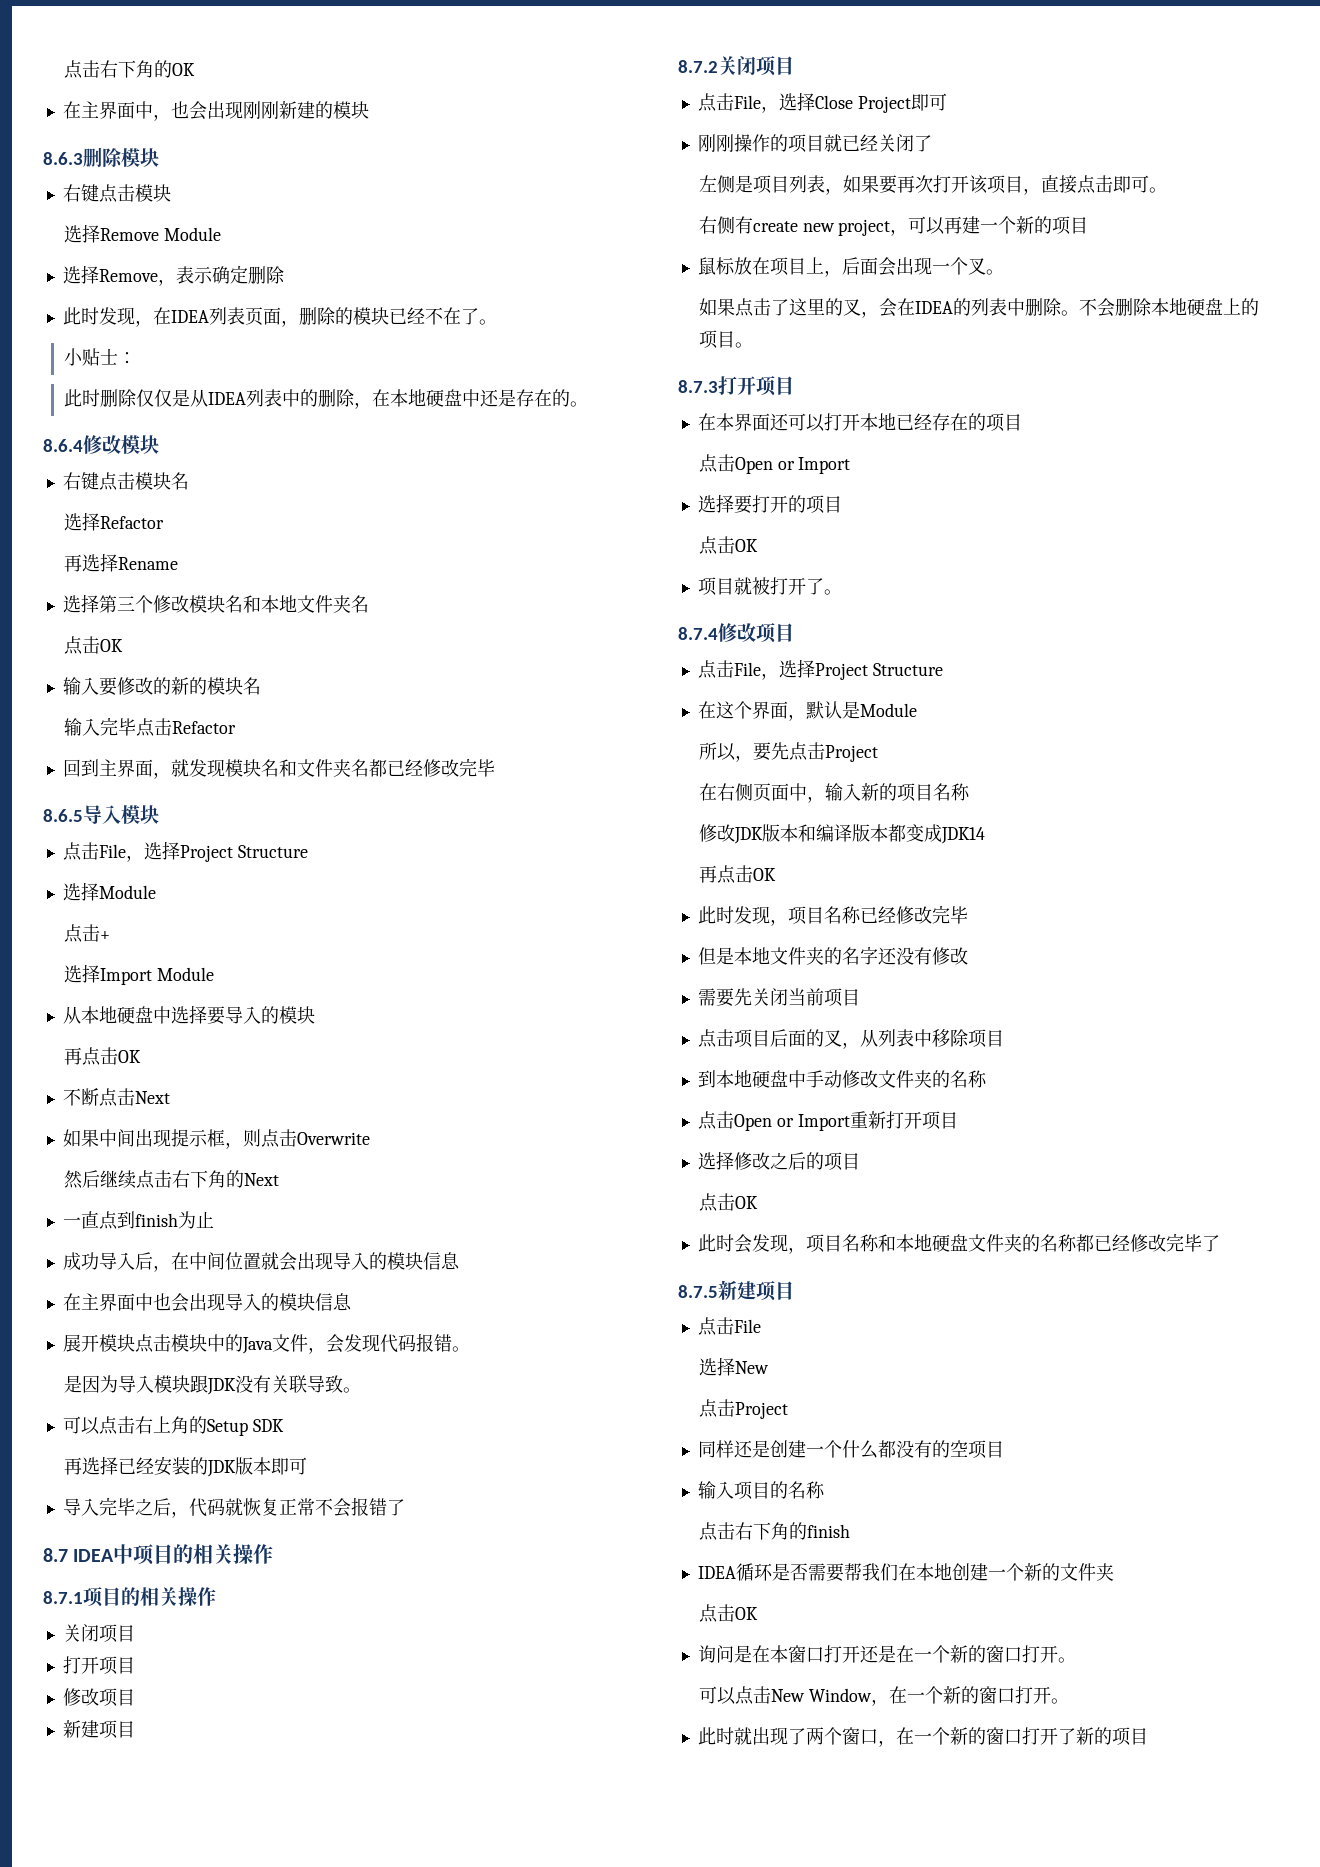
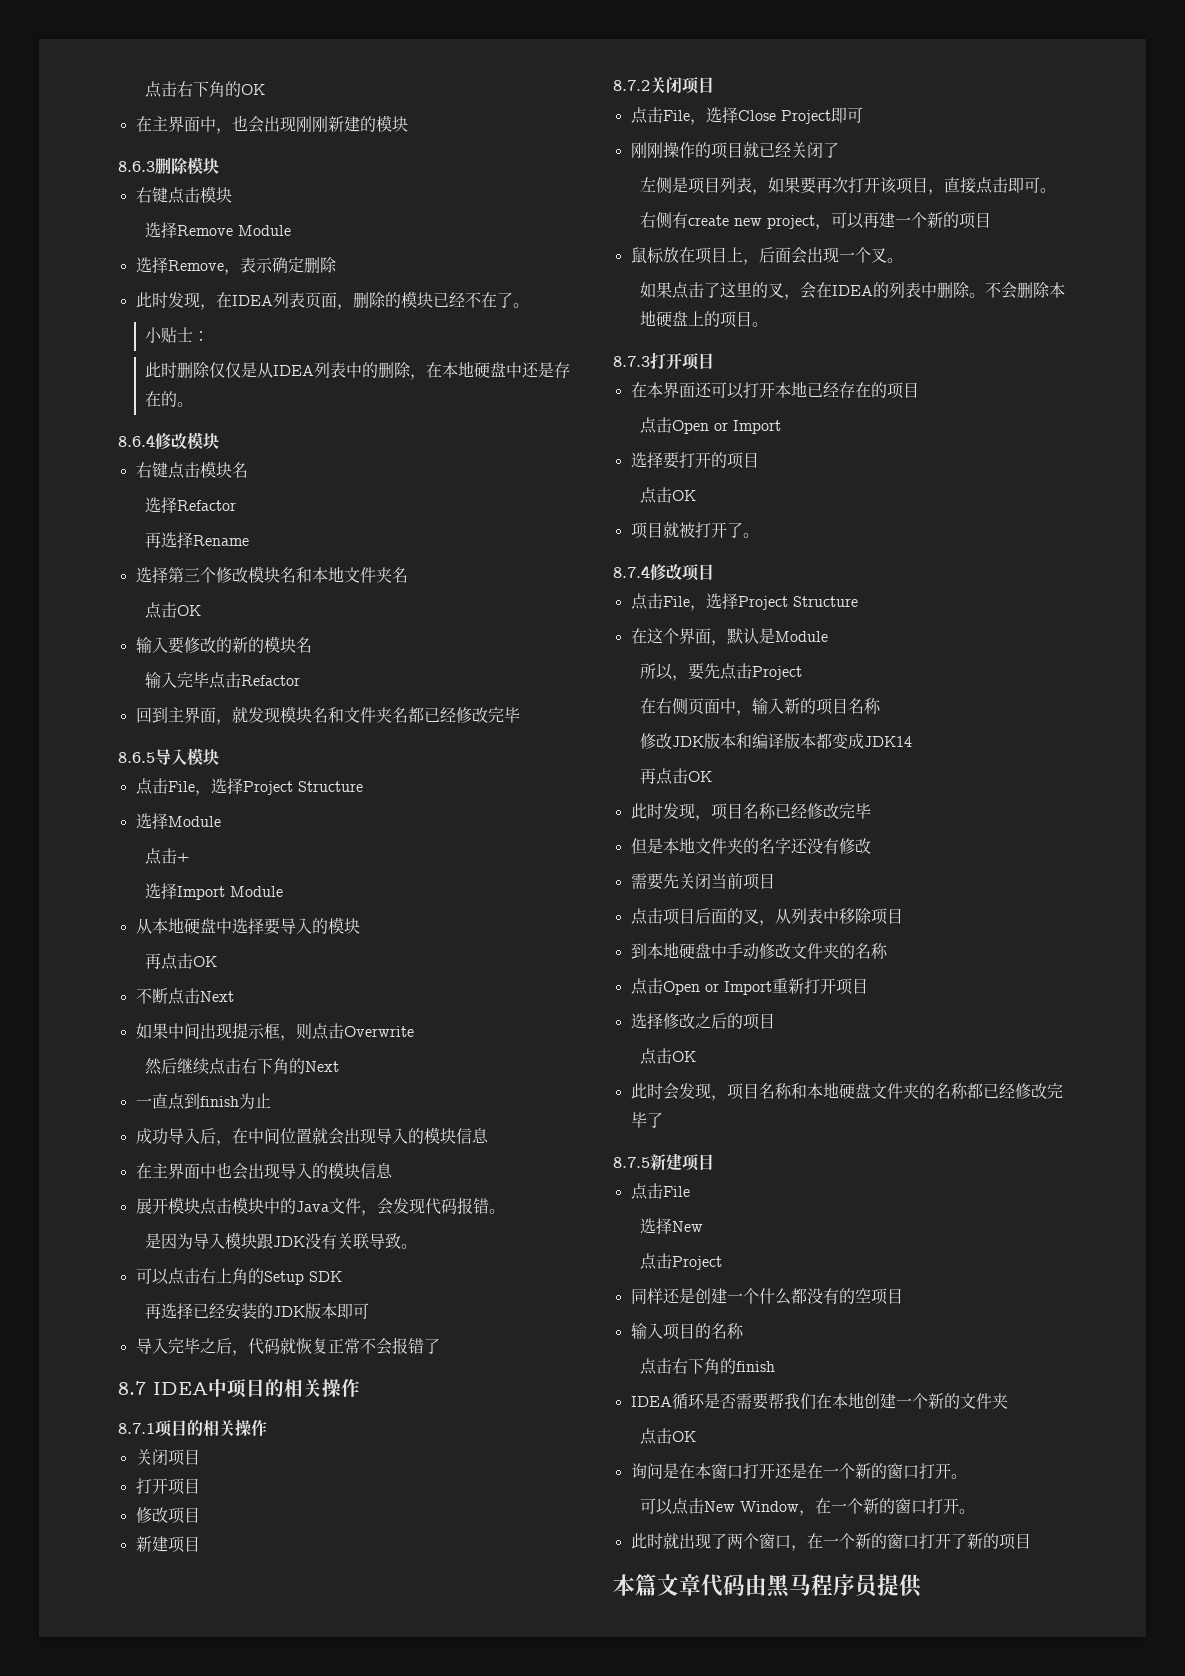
+ 本篇文章代码由黑马程序员提供

